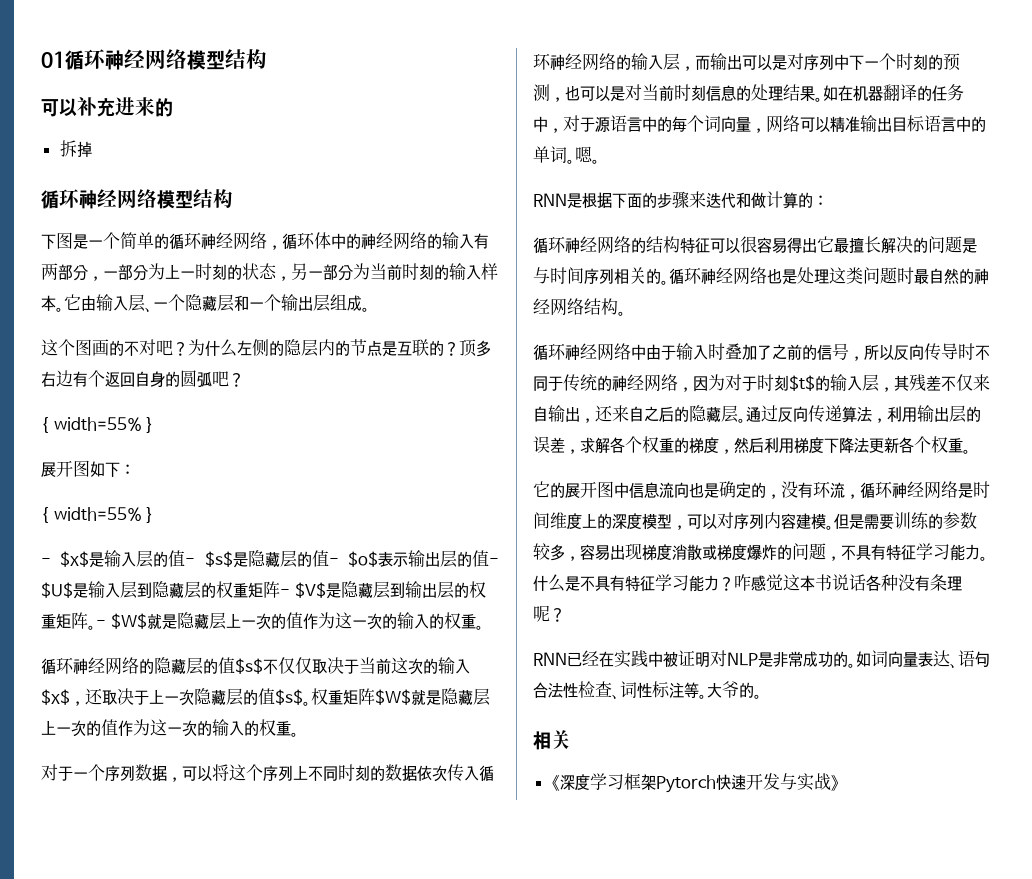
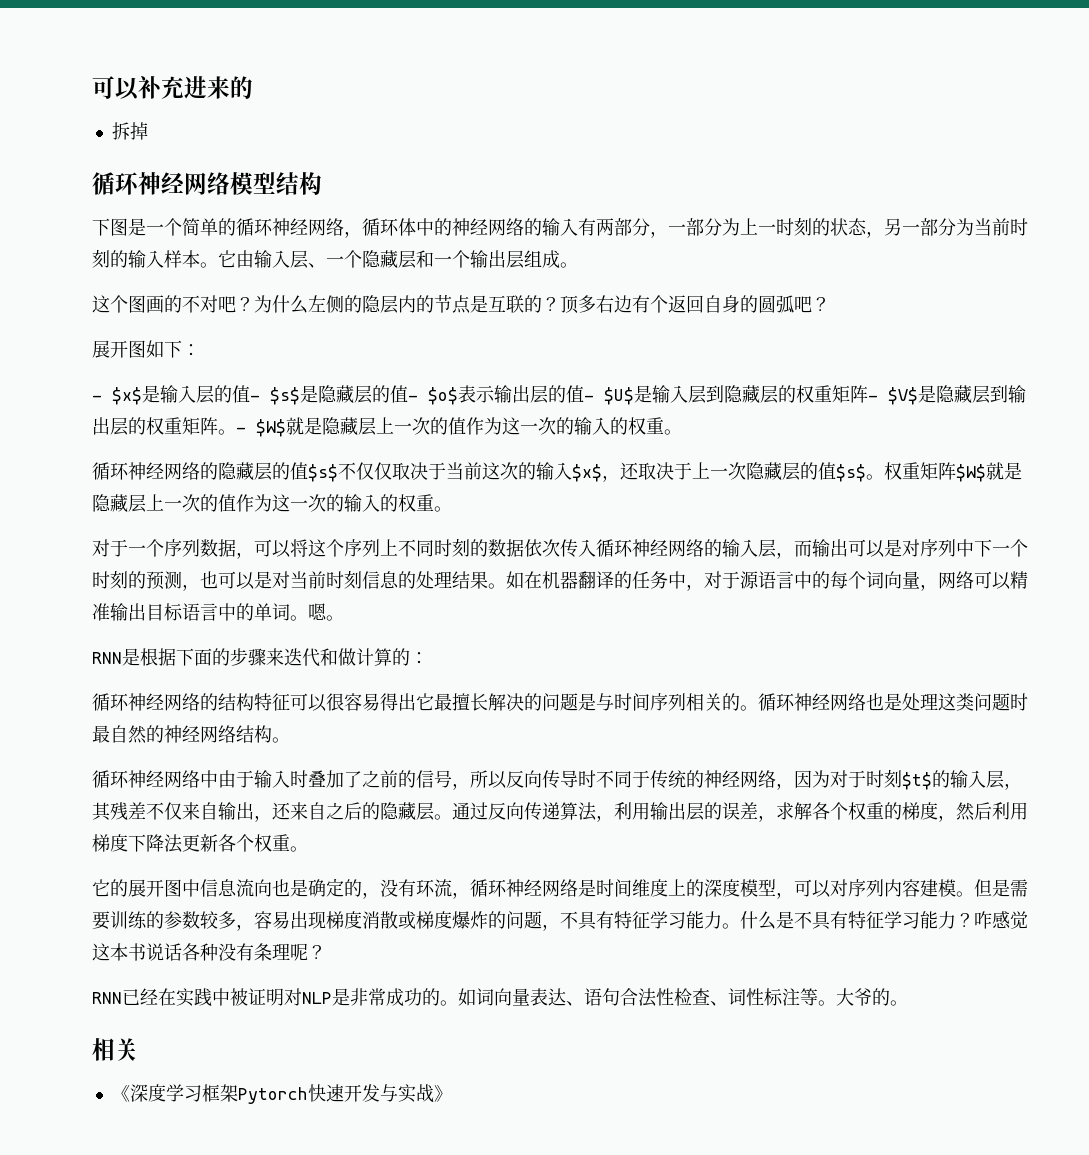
- 01循环神经网络模型结构
  顶多右边有个返回自身的圆弧吧？
- { width=55% }
  展开图如下：
- { width=55% }

